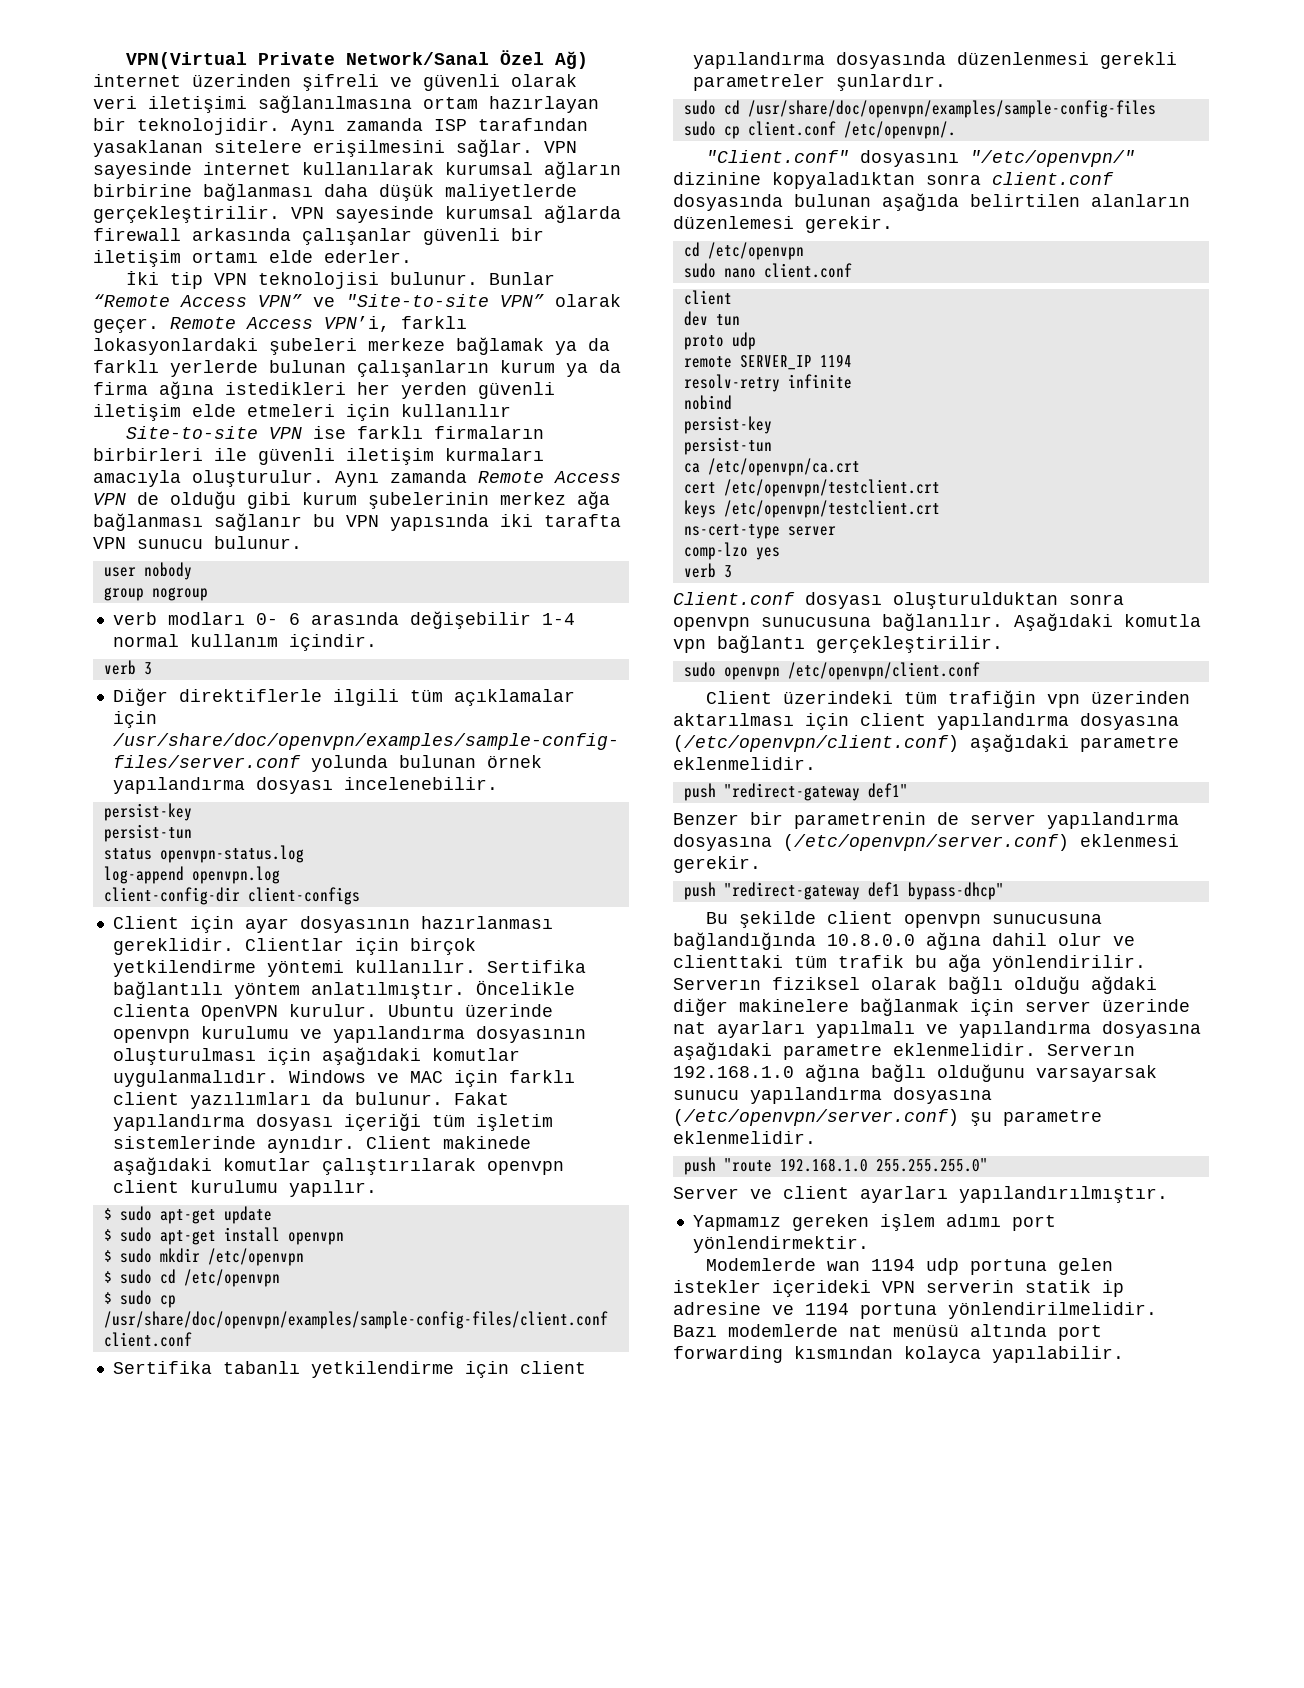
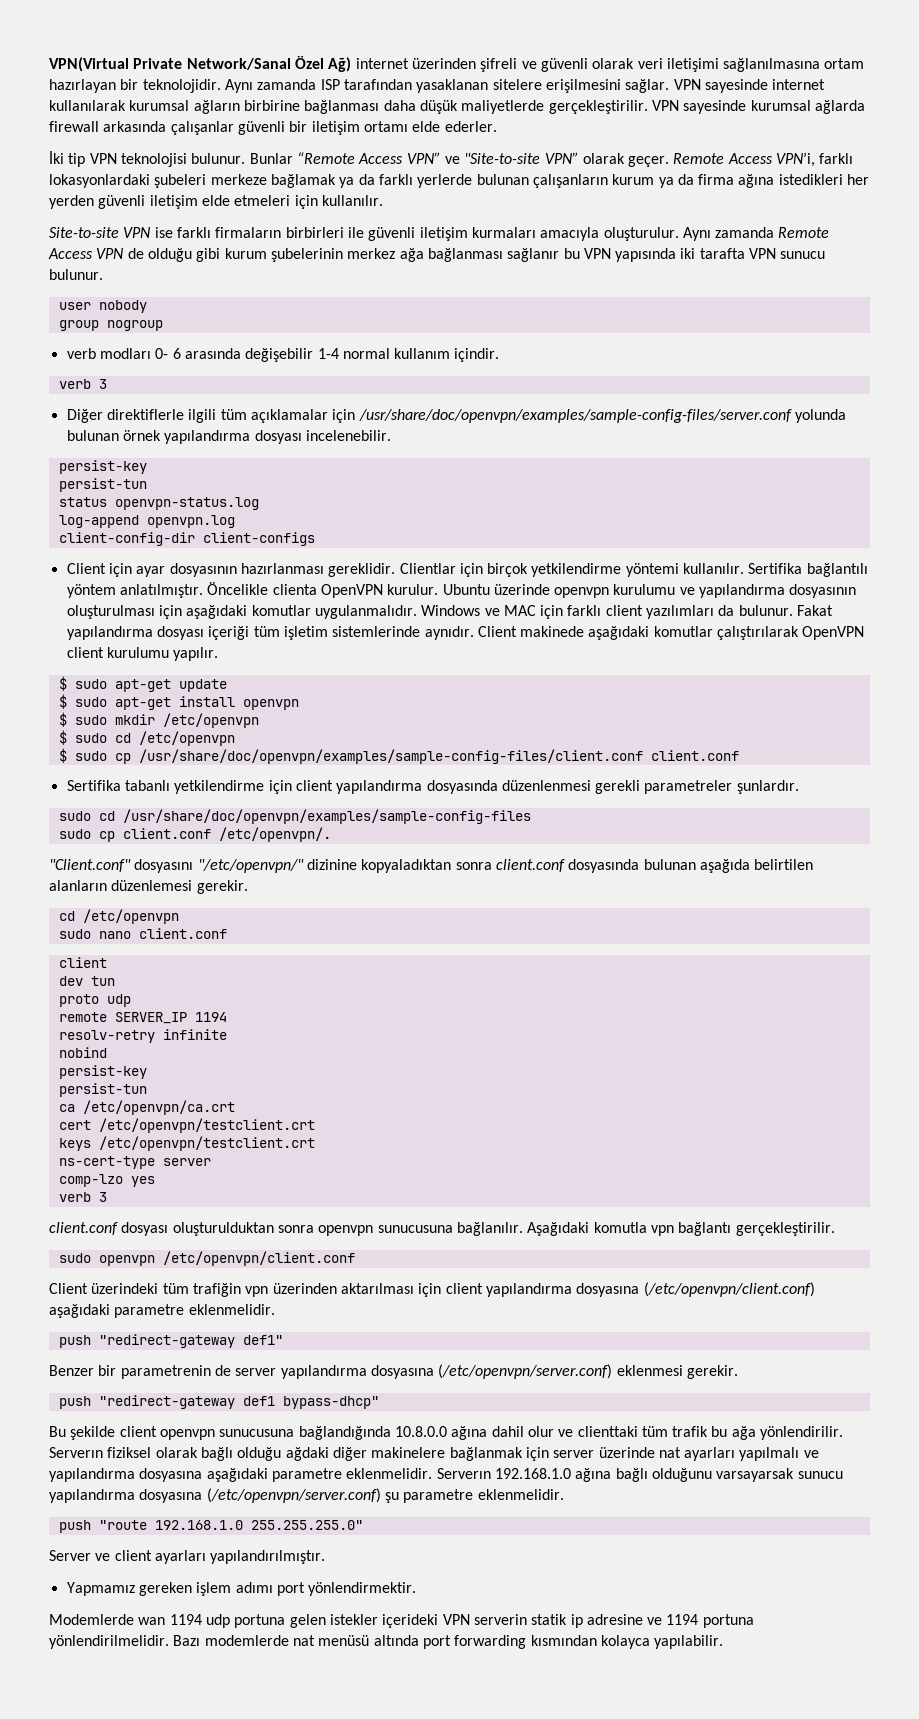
- Remote Access VPN’i, farklı lokasyonlardaki şubeleri merkeze bağlamak ya da farklı yerlerde bulunan çalışanların kurum ya da firma ağına istedikleri her yerden güvenli iletişim elde etmeleri için kullanılır
+ Remote Access VPN’i, farklı lokasyonlardaki şubeleri merkeze bağlamak ya da farklı yerlerde bulunan çalışanların kurum ya da firma ağına istedikleri her yerden güvenli iletişim elde etmeleri için kullanılır.
- Client makinede aşağıdaki komutlar çalıştırılarak openvpn client kurulumu yapılır.
+ Client makinede aşağıdaki komutlar çalıştırılarak OpenVPN client kurulumu yapılır.
- Client.conf dosyası oluşturulduktan sonra openvpn sunucusuna bağlanılır.
+ client.conf dosyası oluşturulduktan sonra openvpn sunucusuna bağlanılır.

